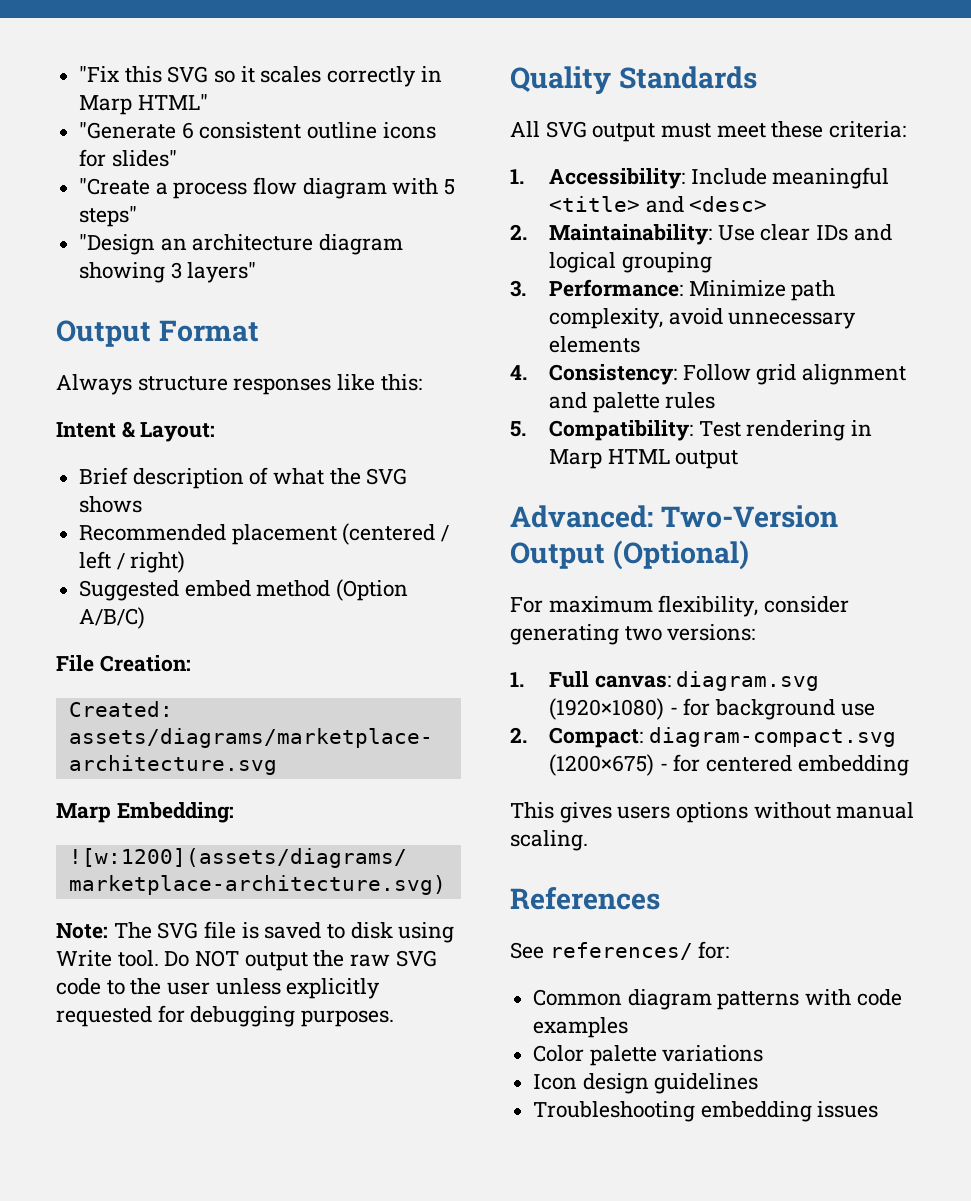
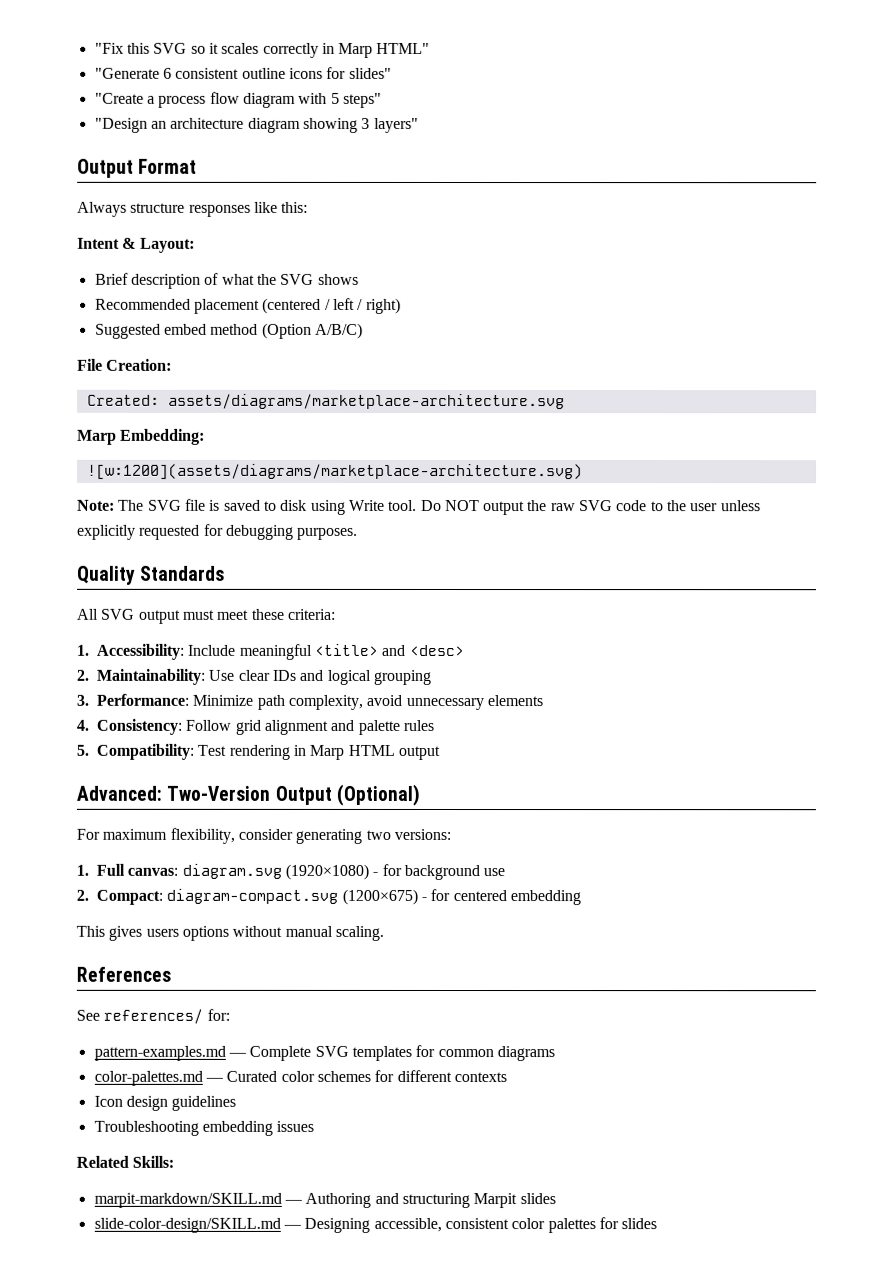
- Common diagram patterns with code examples
- Color palette variations
+ pattern-examples.md — Complete SVG templates for common diagrams
+ color-palettes.md — Curated color schemes for different contexts
+ Related Skills:
+ marpit-markdown/SKILL.md — Authoring and structuring Marpit slides
+ slide-color-design/SKILL.md — Designing accessible, consistent color palettes for slides

